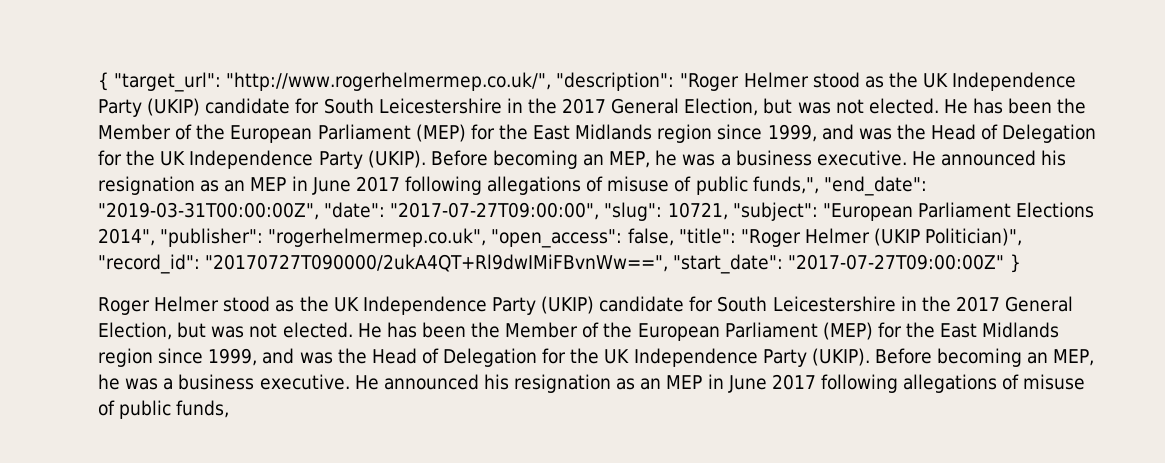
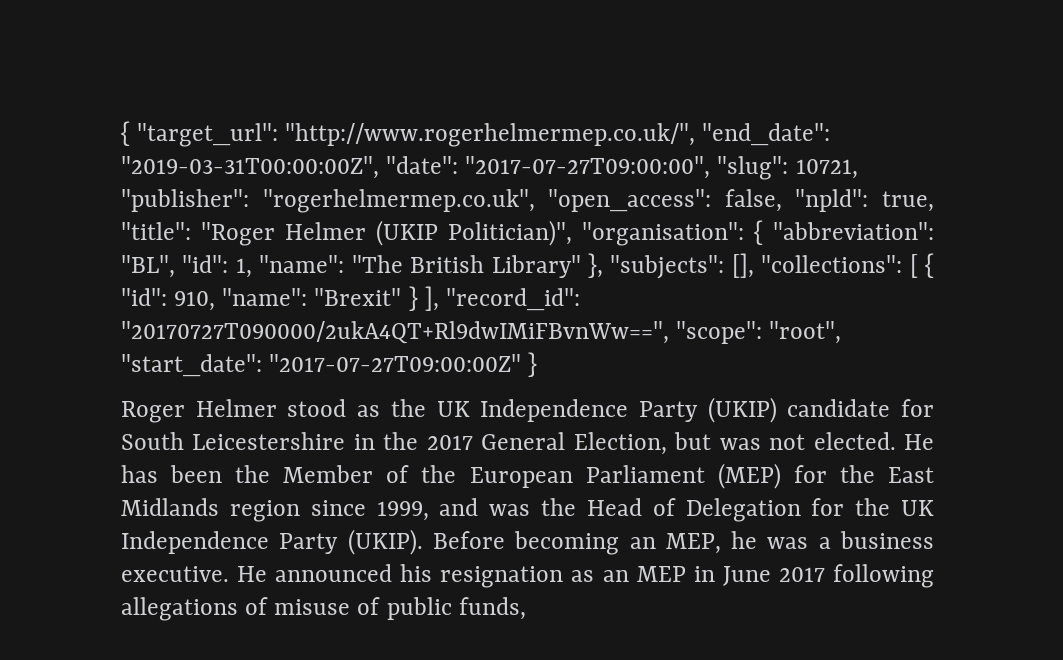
- { "target_url": "http://www.rogerhelmermep.co.uk/", "description": "Roger Helmer stood as the UK Independence Party (UKIP) candidate for South Leicestershire in the 2017 General Election, but was not elected. He has been the Member of the European Parliament (MEP) for the East Midlands region since 1999, and was the Head of Delegation for the UK Independence Party (UKIP). Before becoming an MEP, he was a business executive. He announced his resignation as an MEP in June 2017 following allegations of misuse of public funds,", "end_date": "2019-03-31T00:00:00Z", "date": "2017-07-27T09:00:00", "slug": 10721, "subject": "European Parliament Elections 2014", "publisher": "rogerhelmermep.co.uk", "open_access": false, "title": "Roger Helmer (UKIP Politician)", "record_id": "20170727T090000/2ukA4QT+Rl9dwIMiFBvnWw==", "start_date": "2017-07-27T09:00:00Z" }
+ { "target_url": "http://www.rogerhelmermep.co.uk/", "end_date": "2019-03-31T00:00:00Z", "date": "2017-07-27T09:00:00", "slug": 10721, "publisher": "rogerhelmermep.co.uk", "open_access": false, "npld": true, "title": "Roger Helmer (UKIP Politician)", "organisation": { "abbreviation": "BL", "id": 1, "name": "The British Library" }, "subjects": [], "collections": [ { "id": 910, "name": "Brexit" } ], "record_id": "20170727T090000/2ukA4QT+Rl9dwIMiFBvnWw==", "scope": "root", "start_date": "2017-07-27T09:00:00Z" }

